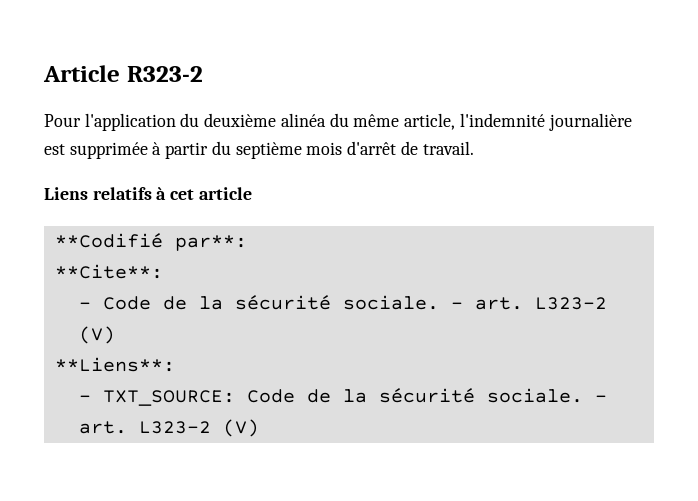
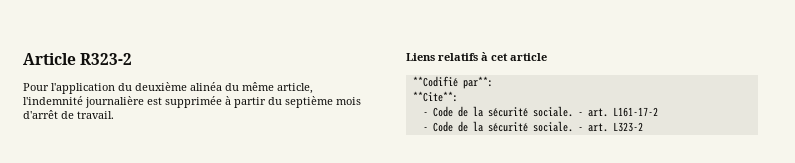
- - Code de la sécurité sociale. - art. L323-2 (V)
- **Liens**:
- - TXT_SOURCE: Code de la sécurité sociale. - art. L323-2 (V)
+ - Code de la sécurité sociale. - art. L161-17-2
+ - Code de la sécurité sociale. - art. L323-2

